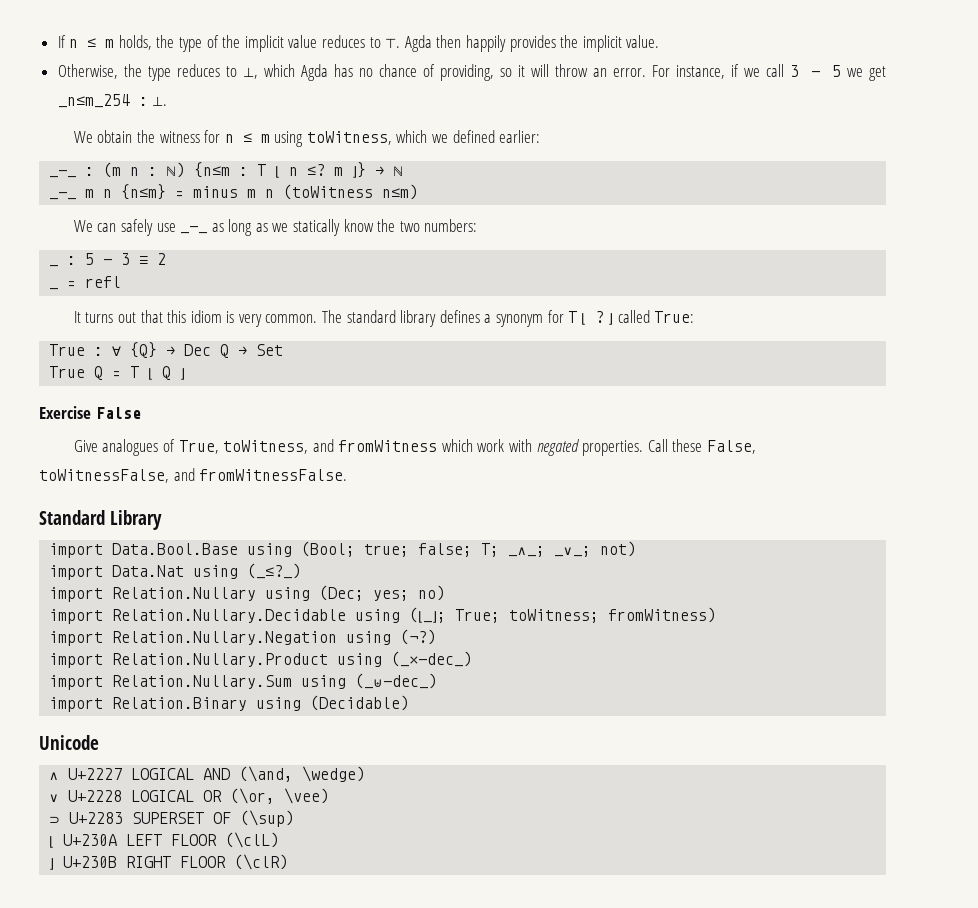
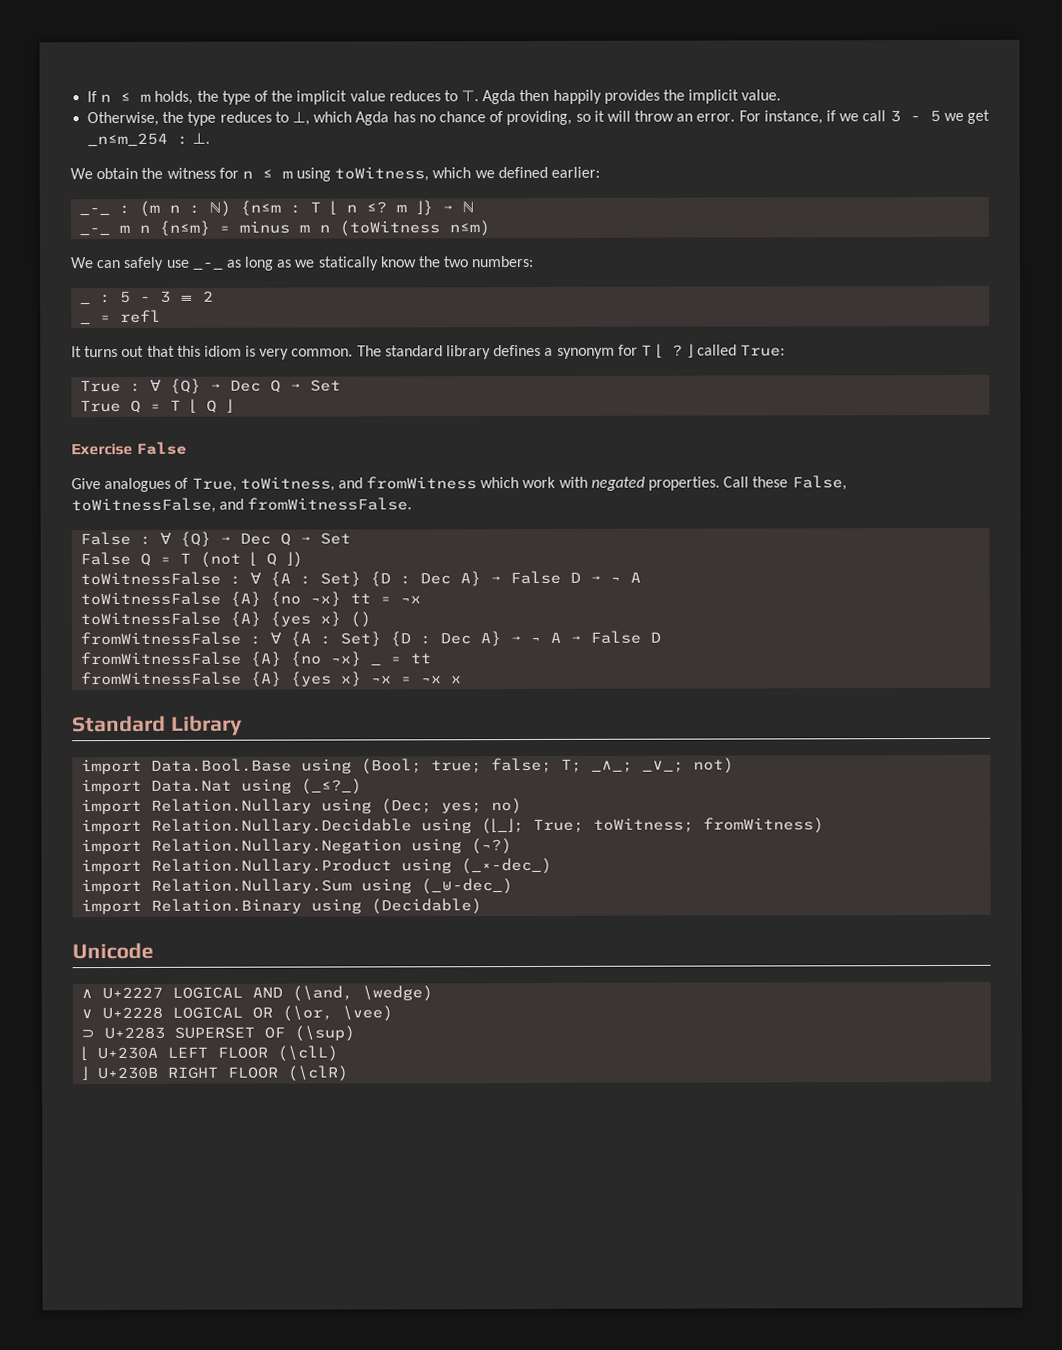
+ False : ∀ {Q} → Dec Q → Set
+ False Q = T (not ⌊ Q ⌋)
+ toWitnessFalse : ∀ {A : Set} {D : Dec A} → False D → ¬ A
+ toWitnessFalse {A} {no ¬x} tt = ¬x
+ toWitnessFalse {A} {yes x} ()
+ fromWitnessFalse : ∀ {A : Set} {D : Dec A} → ¬ A → False D
+ fromWitnessFalse {A} {no ¬x} _ = tt
+ fromWitnessFalse {A} {yes x} ¬x = ¬x x

